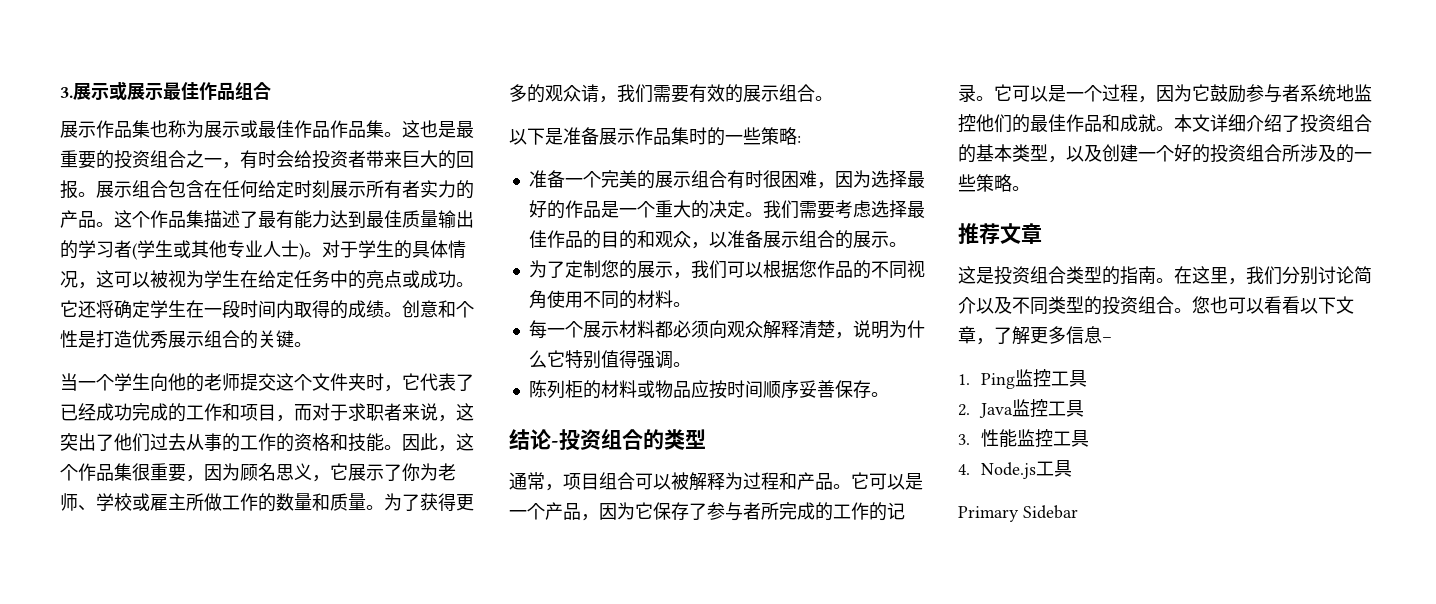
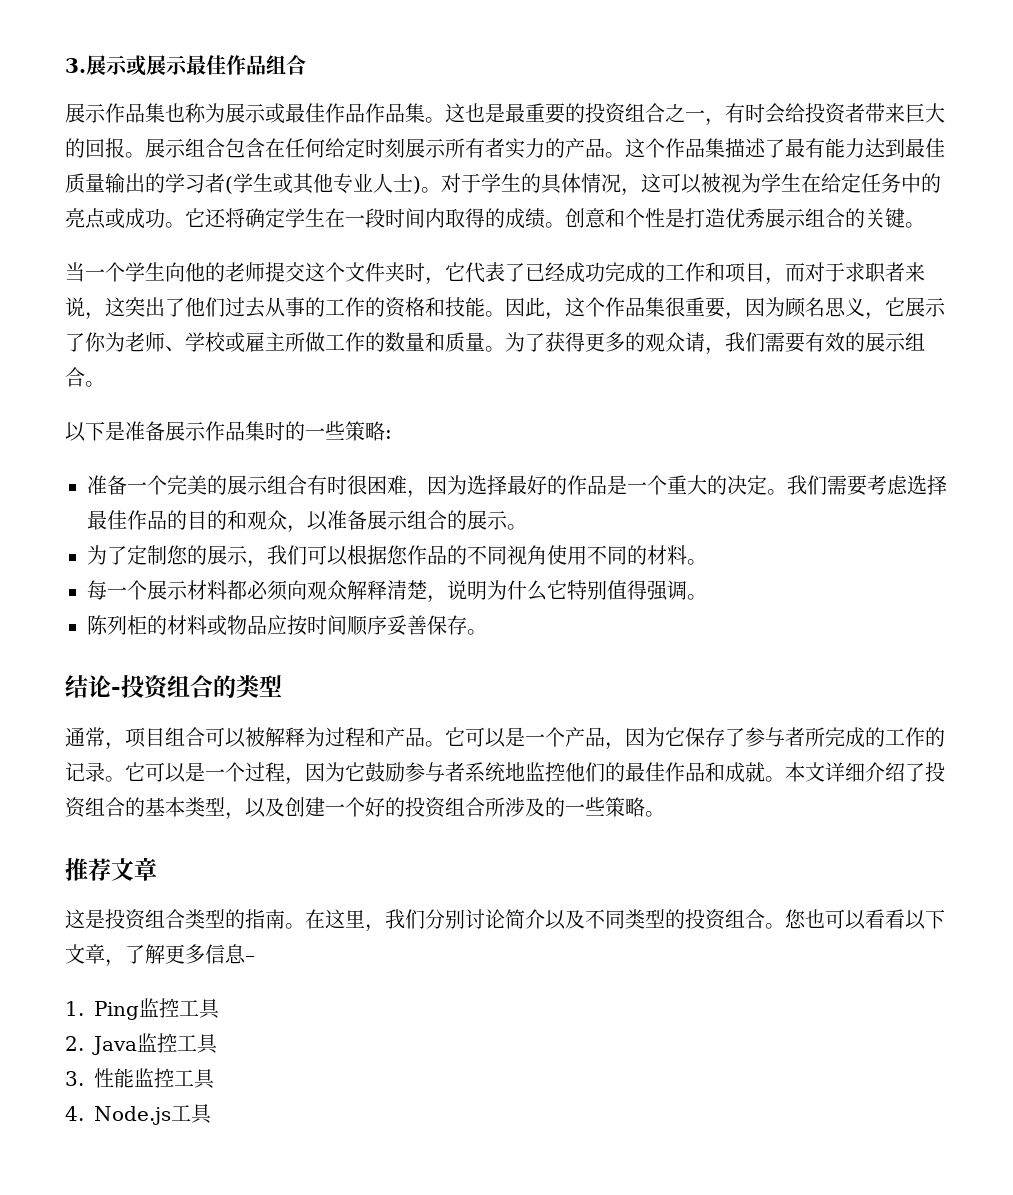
- Primary Sidebar

